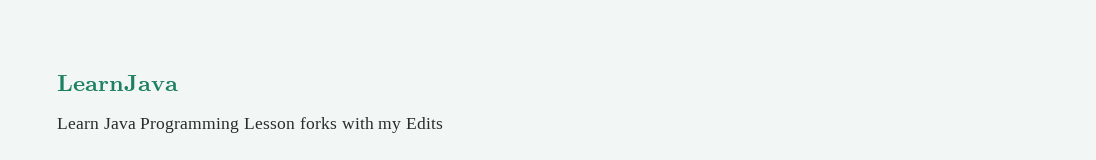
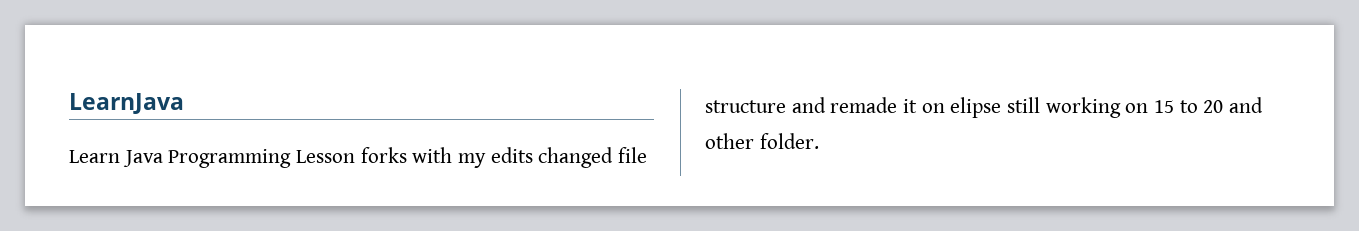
- Learn Java Programming Lesson forks with my Edits
+ Learn Java Programming Lesson forks with my edits changed file structure and remade it on elipse still working on 15 to 20 and other folder.

